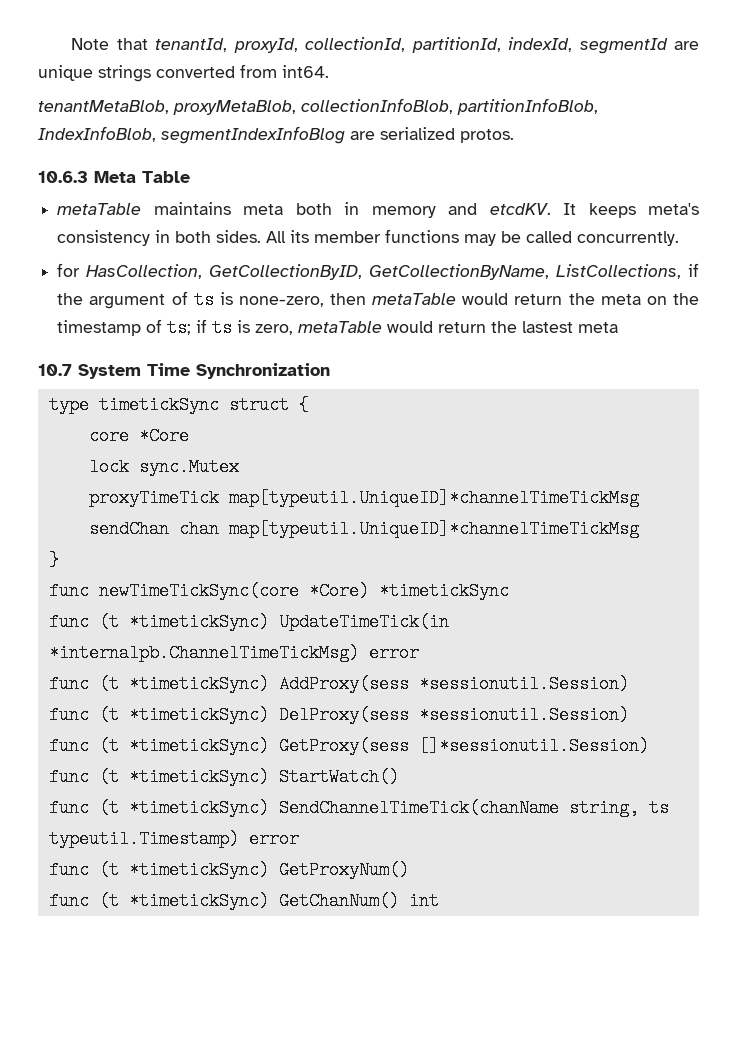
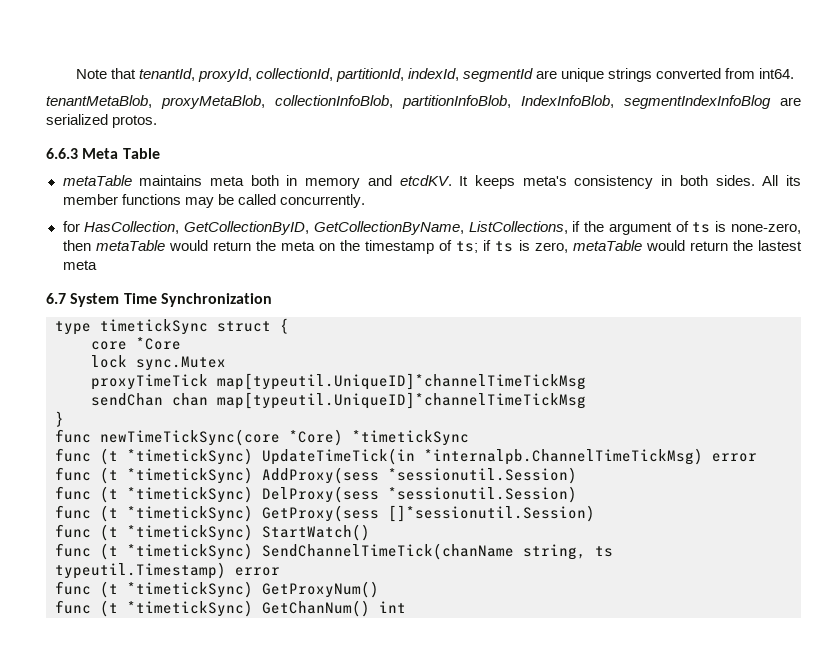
- 10.6.3 Meta Table
+ 6.6.3 Meta Table
- 10.7 System Time Synchronization
+ 6.7 System Time Synchronization

